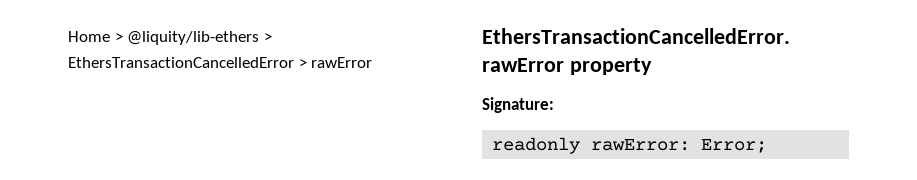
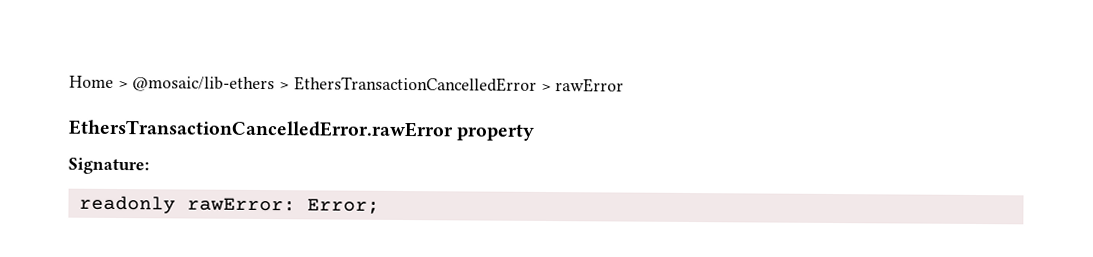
- Home > @liquity/lib-ethers > EthersTransactionCancelledError > rawError
+ Home > @mosaic/lib-ethers > EthersTransactionCancelledError > rawError

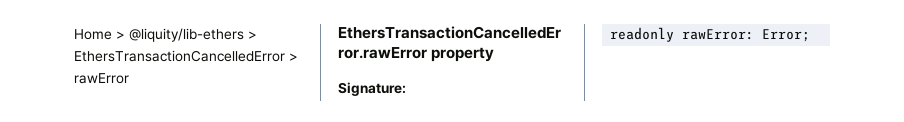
- Home > @mosaic/lib-ethers > EthersTransactionCancelledError > rawError
+ Home > @liquity/lib-ethers > EthersTransactionCancelledError > rawError

